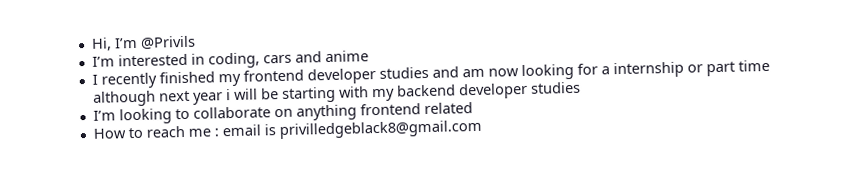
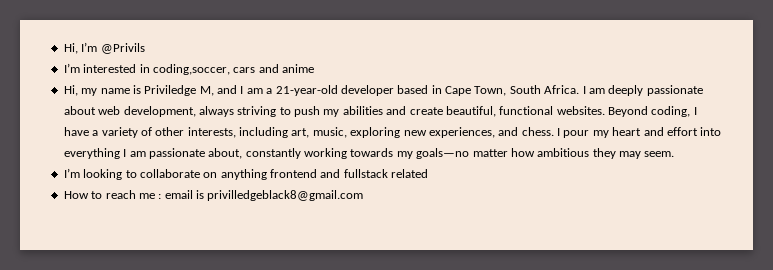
- I’m interested in coding, cars and anime
+ I’m interested in coding,soccer, cars and anime
- I recently finished my frontend developer studies and am now looking for a internship or part time although next year i will be starting with my backend developer studies
+ Hi, my name is Priviledge M, and I am a 21-year-old developer based in Cape Town, South Africa. I am deeply passionate about web development, always striving to push my abilities and create beautiful, functional websites. Beyond coding, I have a variety of other interests, including art, music, exploring new experiences, and chess. I pour my heart and effort into everything I am passionate about, constantly working towards my goals—no matter how ambitious they may seem.
- I’m looking to collaborate on anything frontend related
+ I’m looking to collaborate on anything frontend and fullstack related

